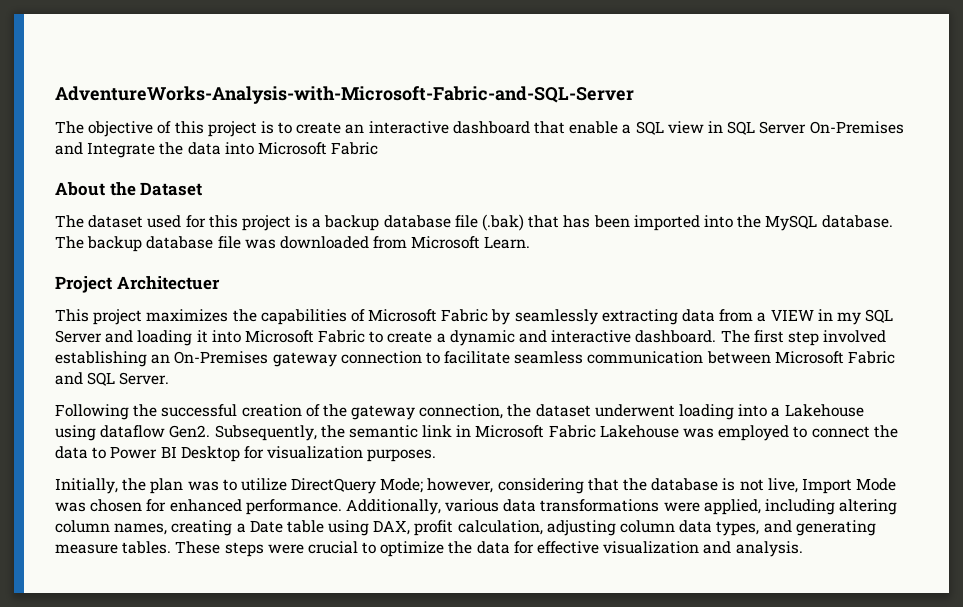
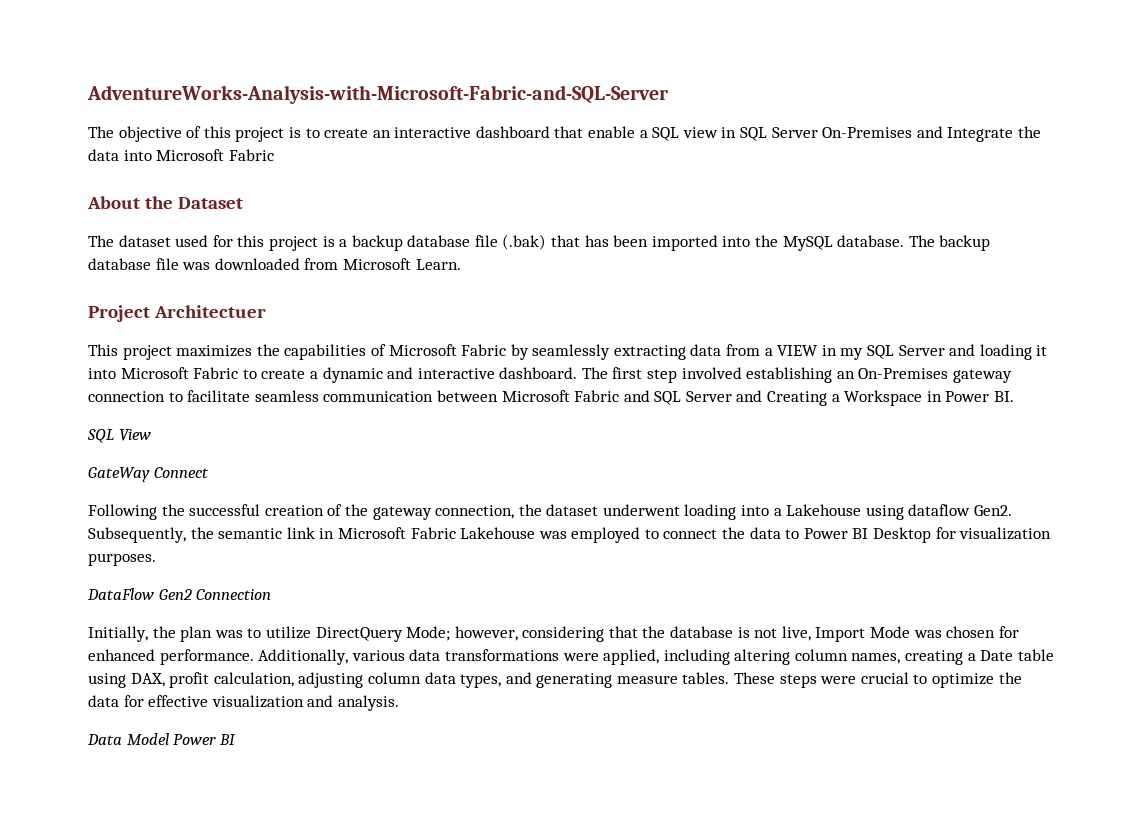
- The first step involved establishing an On-Premises gateway connection to facilitate seamless communication between Microsoft Fabric and SQL Server.
+ The first step involved establishing an On-Premises gateway connection to facilitate seamless communication between Microsoft Fabric and SQL Server and Creating a Workspace in Power BI.
+ SQL View
+ GateWay Connect
+ DataFlow Gen2 Connection
+ Data Model Power BI

